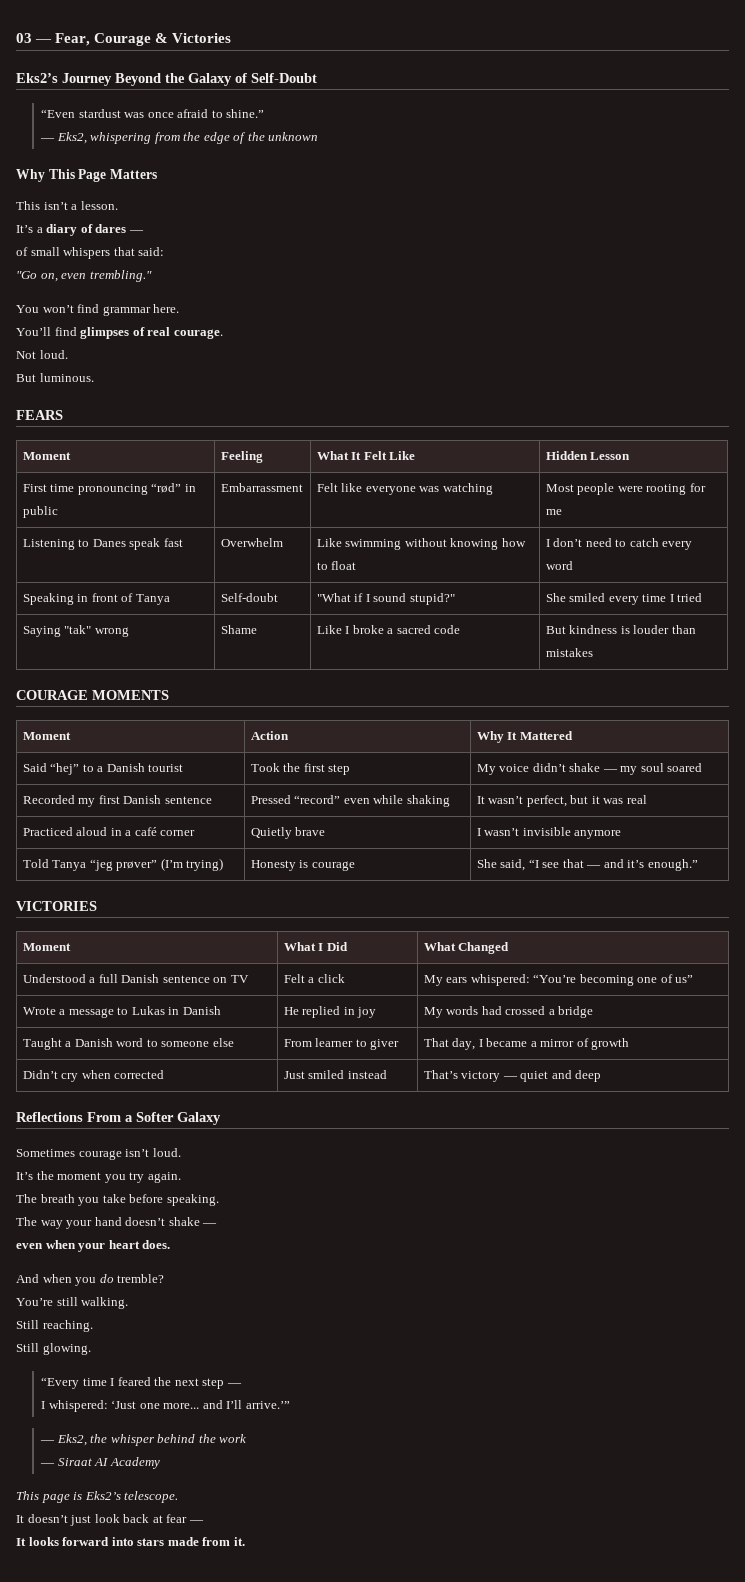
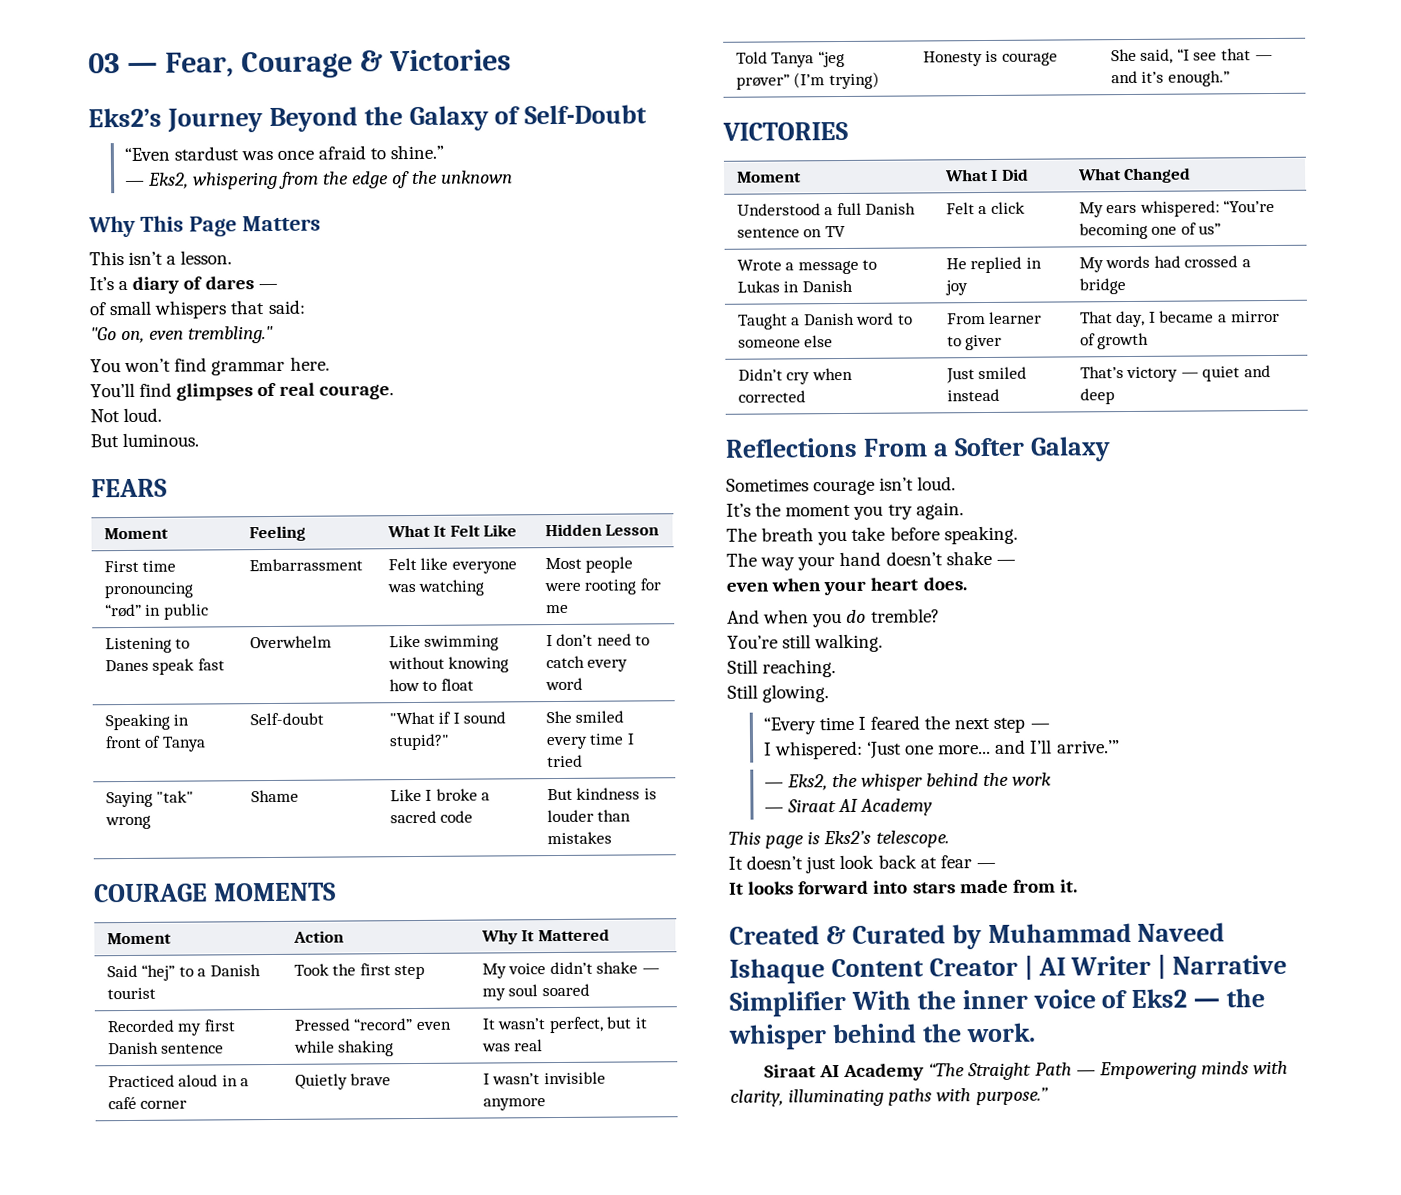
+ Created & Curated by Muhammad Naveed Ishaque Content Creator | AI Writer | Narrative Simplifier With the inner voice of Eks2 — the whisper behind the work.
+ Siraat AI Academy “The Straight Path — Empowering minds with clarity, illuminating paths with purpose.”

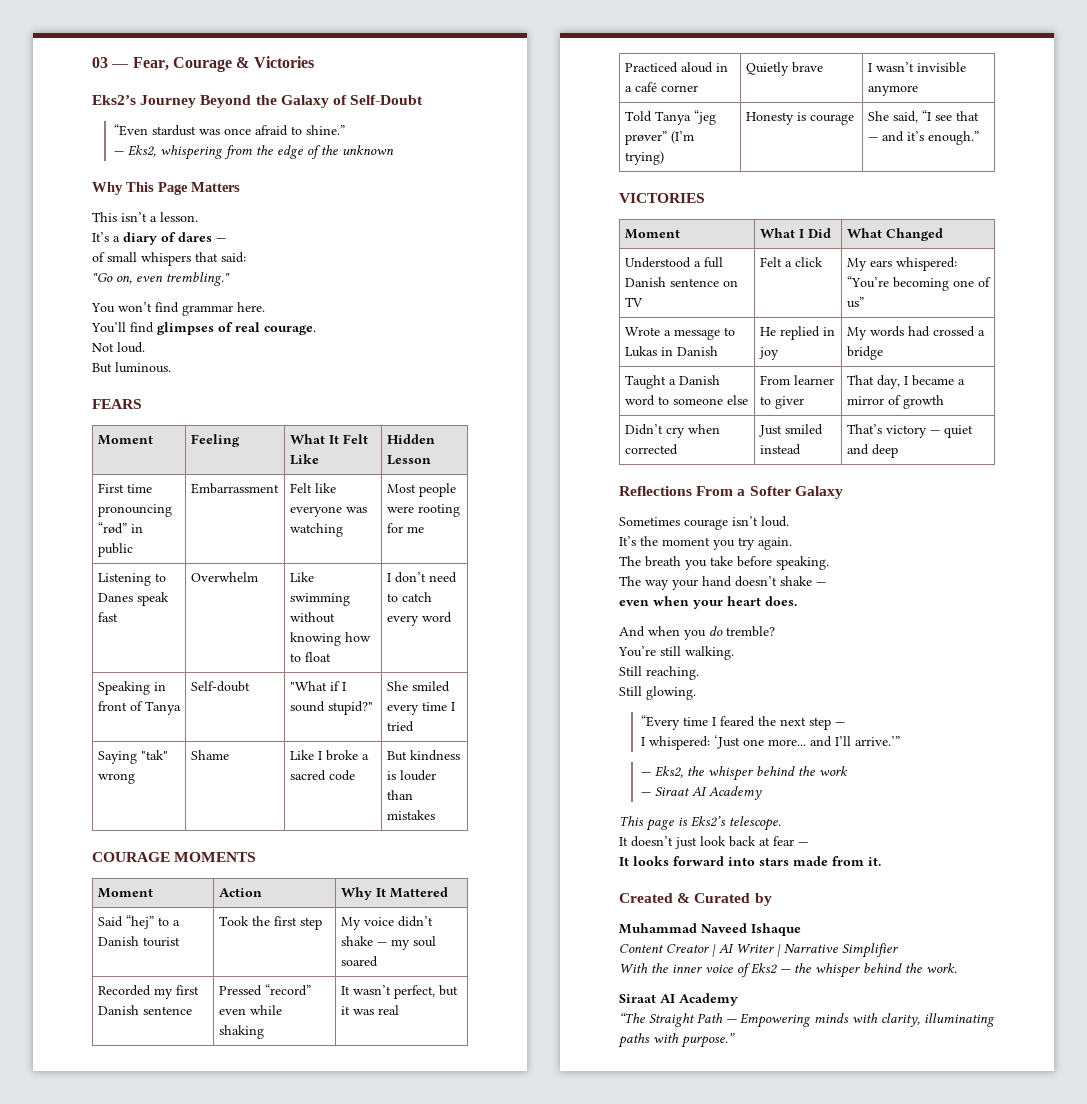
- Created & Curated by Muhammad Naveed Ishaque Content Creator | AI Writer | Narrative Simplifier With the inner voice of Eks2 — the whisper behind the work.
- Siraat AI Academy “The Straight Path — Empowering minds with clarity, illuminating paths with purpose.”
+ Created & Curated by
+ Muhammad Naveed Ishaque
+ Content Creator | AI Writer | Narrative Simplifier
+ With the inner voice of Eks2 — the whisper behind the work.
+ Siraat AI Academy
+ “The Straight Path — Empowering minds with clarity, illuminating paths with purpose.”

